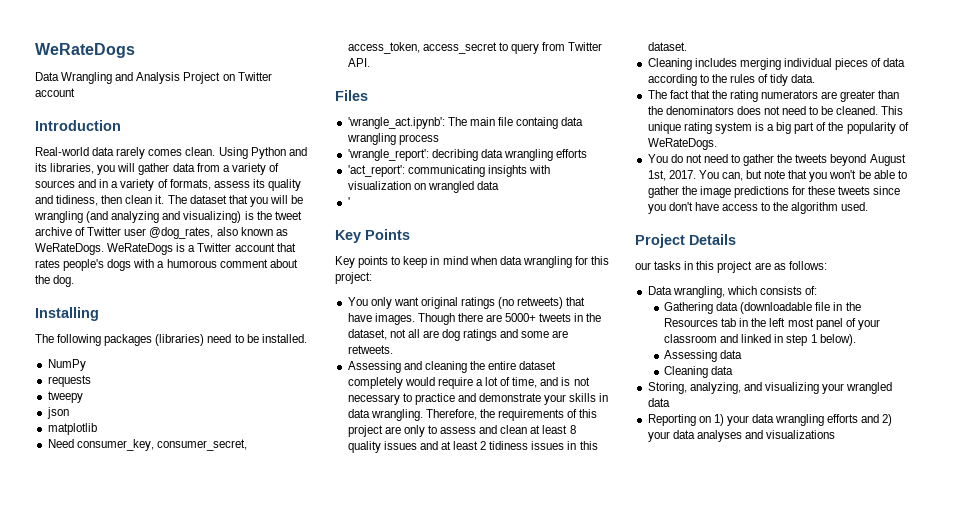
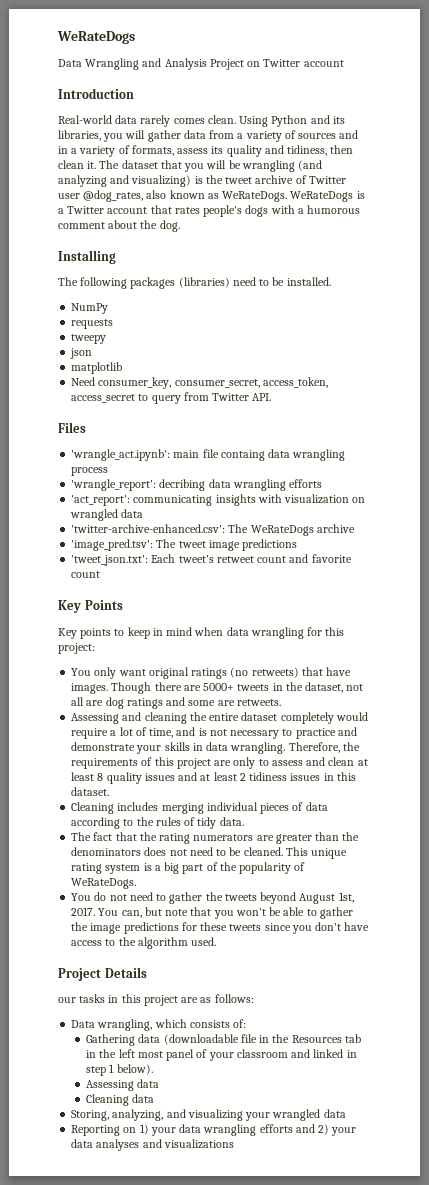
- 'wrangle_act.ipynb': The main file containg data wrangling process
+ 'wrangle_act.ipynb': main file containg data wrangling process
- '
+ 'twitter-archive-enhanced.csv': The WeRateDogs archive
+ 'image_pred.tsv': The tweet image predictions
+ 'tweet_json.txt': Each tweet's retweet count and favorite count

